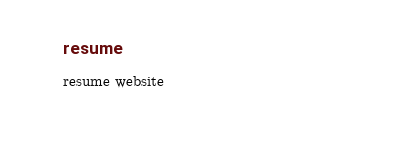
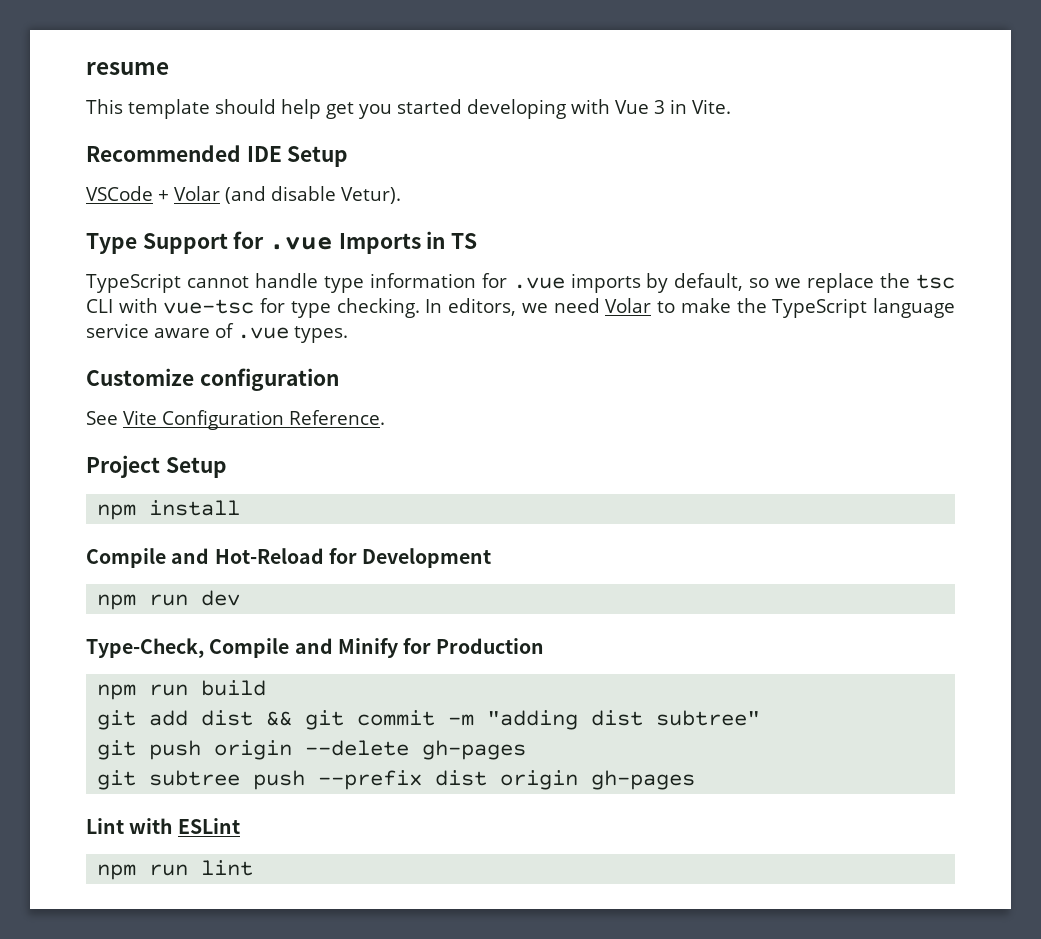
- resume website
+ This template should help get you started developing with Vue 3 in Vite.
+ Recommended IDE Setup
+ VSCode + Volar (and disable Vetur).
+ Type Support for .vue Imports in TS
+ TypeScript cannot handle type information for .vue imports by default, so we replace the tsc CLI with vue-tsc for type checking. In editors, we need Volar to make the TypeScript language service aware of .vue types.
+ Customize configuration
+ See Vite Configuration Reference.
+ Project Setup
+ npm install
+ Compile and Hot-Reload for Development
+ npm run dev
+ Type-Check, Compile and Minify for Production
+ npm run build
+ git add dist && git commit -m "adding dist subtree"
+ git push origin --delete gh-pages
+ git subtree push --prefix dist origin gh-pages
+ Lint with ESLint
+ npm run lint

